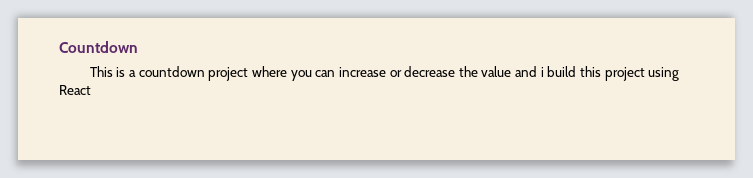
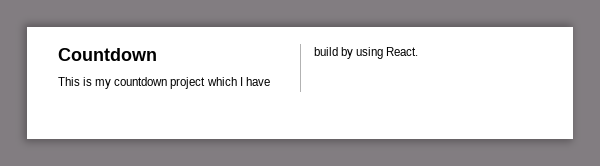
- This is a countdown project where you can increase or decrease the value and i build this project using React
+ This is my countdown project which I have build by using React.

